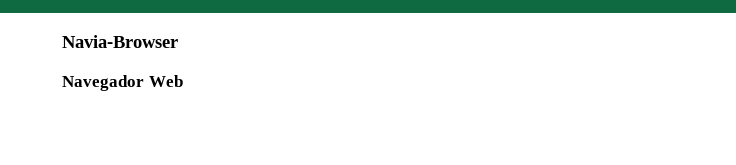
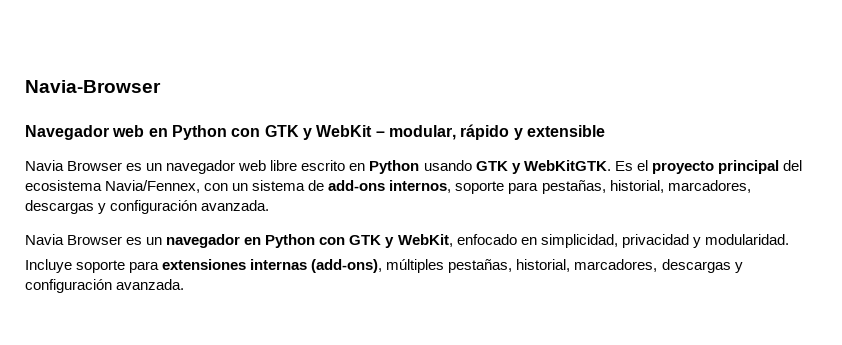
- Navegador Web
+ Navegador web en Python con GTK y WebKit – modular, rápido y extensible
+ Navia Browser es un navegador web libre escrito en Python usando GTK y WebKitGTK. Es el proyecto principal del ecosistema Navia/Fennex, con un sistema de add-ons internos, soporte para pestañas, historial, marcadores, descargas y configuración avanzada.
+ Navia Browser es un navegador en Python con GTK y WebKit, enfocado en simplicidad, privacidad y modularidad.
+ Incluye soporte para extensiones internas (add-ons), múltiples pestañas, historial, marcadores, descargas y configuración avanzada.

